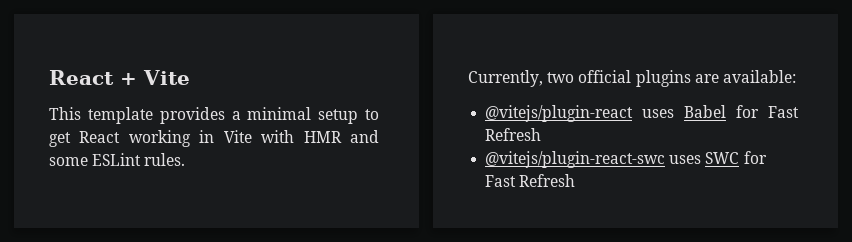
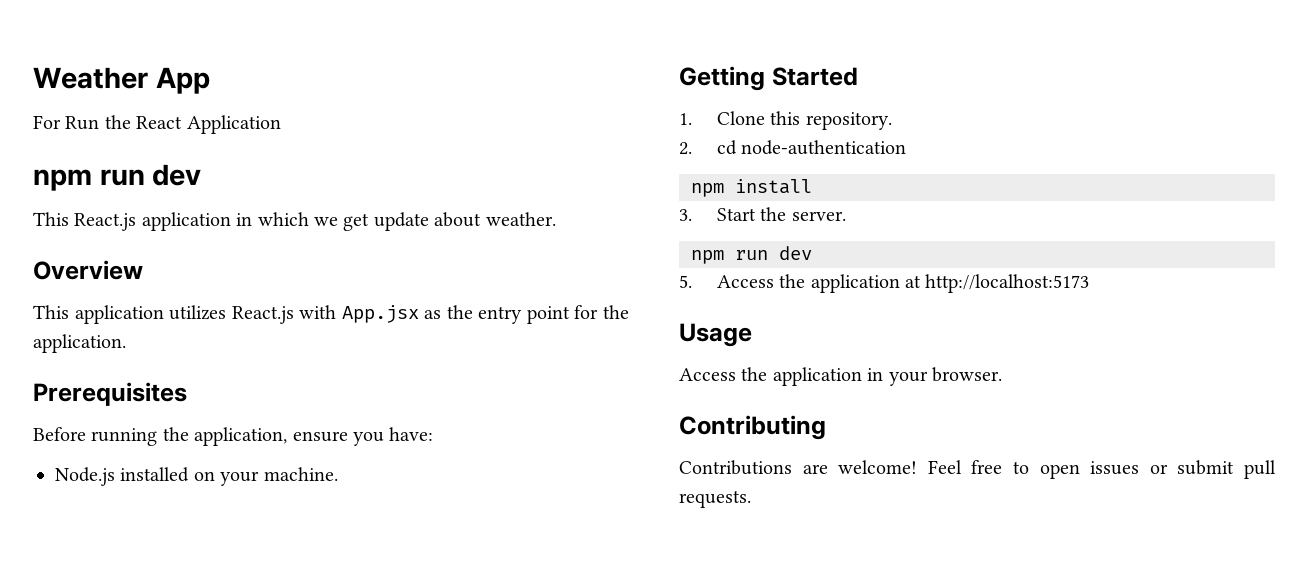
- React + Vite
- This template provides a minimal setup to get React working in Vite with HMR and some ESLint rules.
- Currently, two official plugins are available:
- @vitejs/plugin-react uses Babel for Fast Refresh
- @vitejs/plugin-react-swc uses SWC for Fast Refresh
+ Weather App
+ For Run the React Application
+ npm run dev
+ This React.js application in which we get update about weather.
+ Overview
+ This application utilizes React.js with App.jsx as the entry point for the application.
+ Prerequisites
+ Before running the application, ensure you have:
+ Node.js installed on your machine.
+ Getting Started
+ 1. Clone this repository.
+ 2. cd node-authentication
+ npm install
+ 3. Start the server.
+ npm run dev
+ 5. Access the application at http://localhost:5173
+ Usage
+ Access the application in your browser.
+ Contributing
+ Contributions are welcome! Feel free to open issues or submit pull requests.

